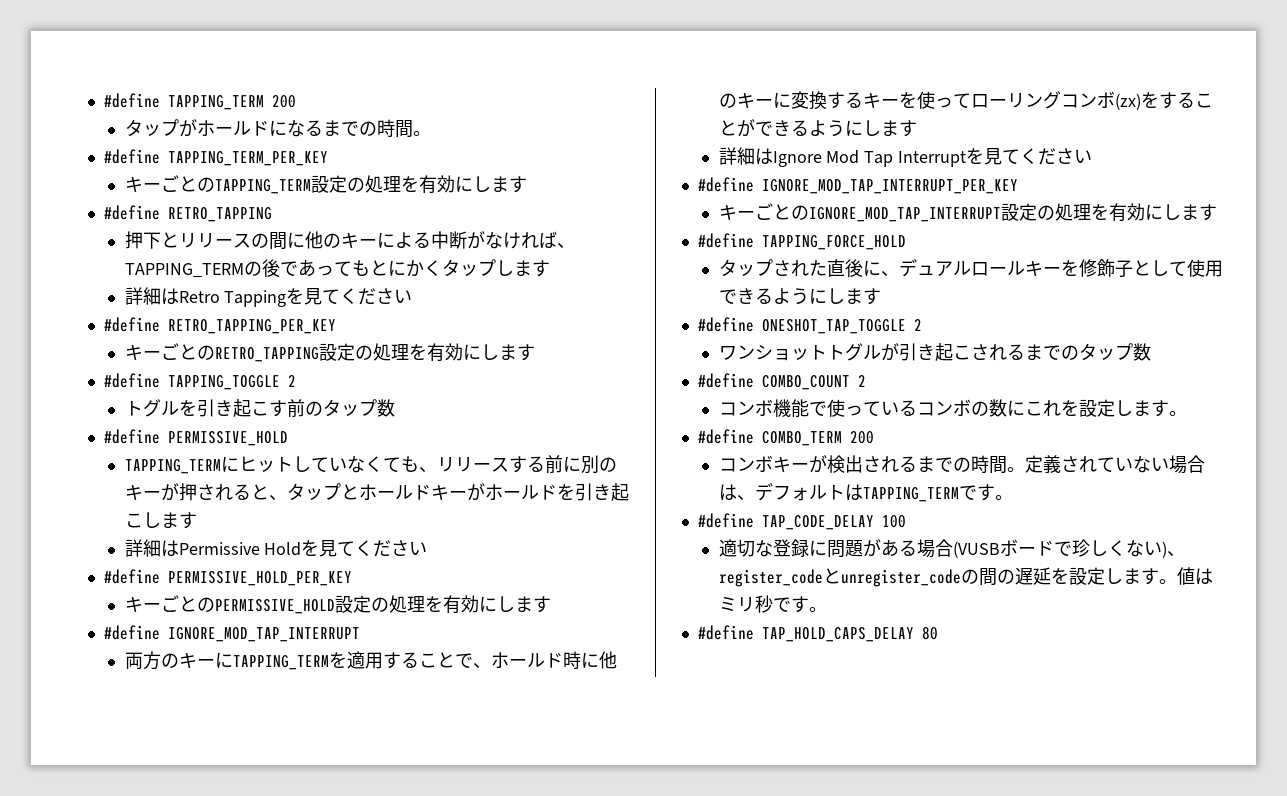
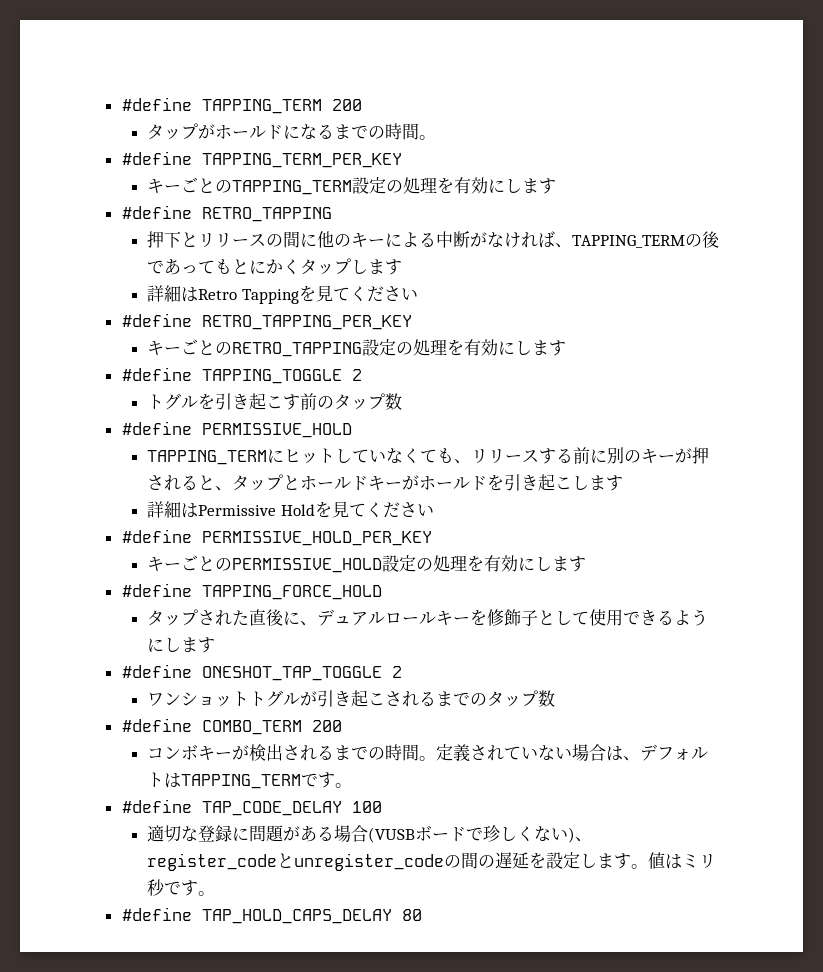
- #define IGNORE_MOD_TAP_INTERRUPT
- 両方のキーにTAPPING_TERMを適用することで、ホールド時に他のキーに変換するキーを使ってローリングコンボ(zx)をすることができるようにします
- 詳細はIgnore Mod Tap Interruptを見てください
- #define IGNORE_MOD_TAP_INTERRUPT_PER_KEY
- キーごとのIGNORE_MOD_TAP_INTERRUPT設定の処理を有効にします
- #define COMBO_COUNT 2
- コンボ機能で使っているコンボの数にこれを設定します。

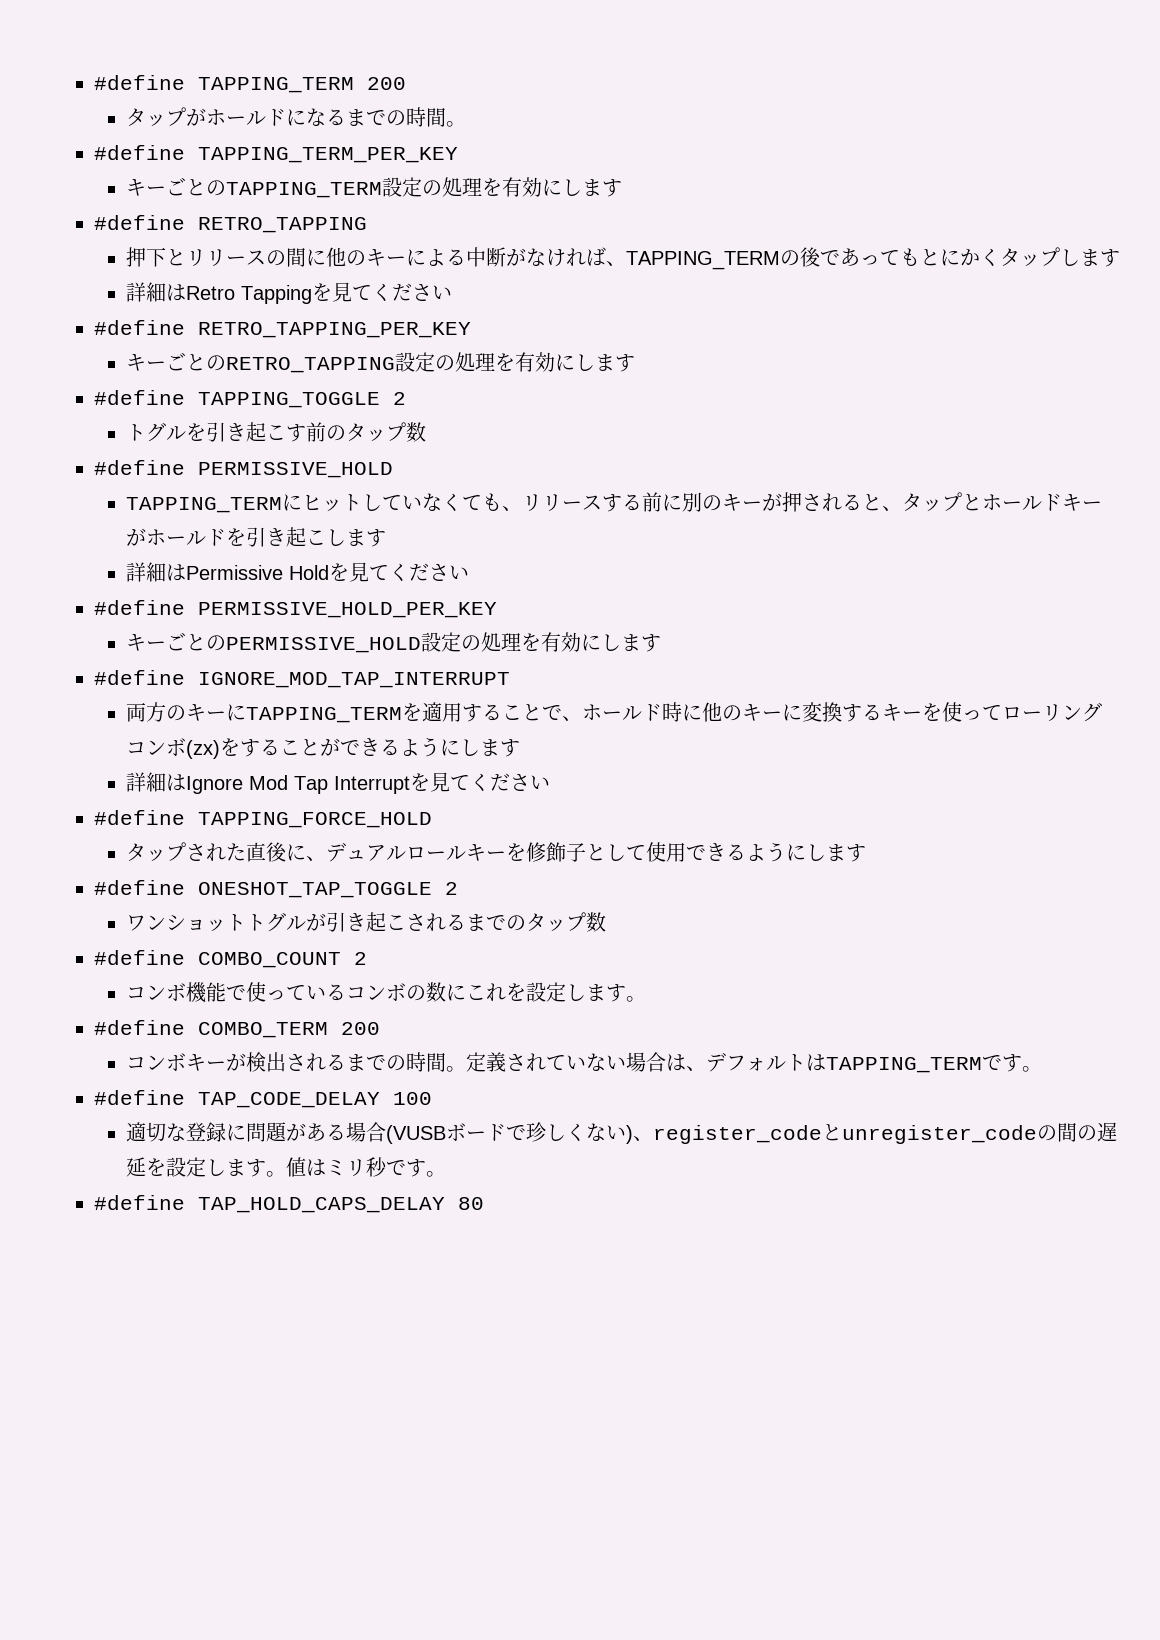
+ #define IGNORE_MOD_TAP_INTERRUPT
+ 両方のキーにTAPPING_TERMを適用することで、ホールド時に他のキーに変換するキーを使ってローリングコンボ(zx)をすることができるようにします
+ 詳細はIgnore Mod Tap Interruptを見てください
+ #define COMBO_COUNT 2
+ コンボ機能で使っているコンボの数にこれを設定します。

